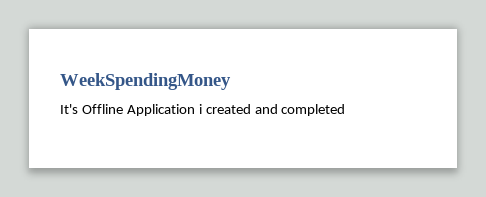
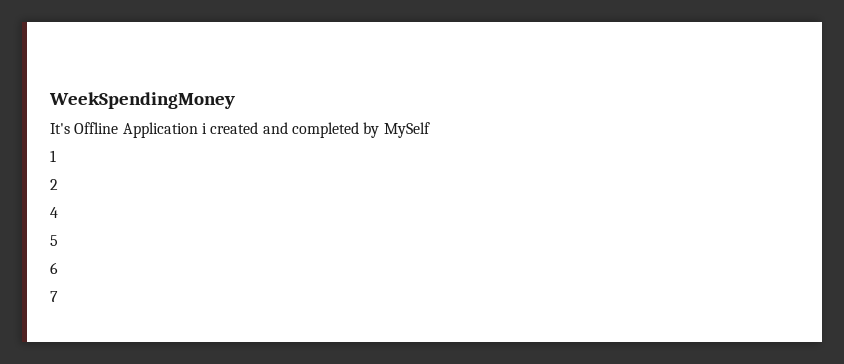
- It's Offline Application i created and completed
+ It's Offline Application i created and completed by MySelf
+ 1
+ 2
+ 4
+ 5
+ 6
+ 7

